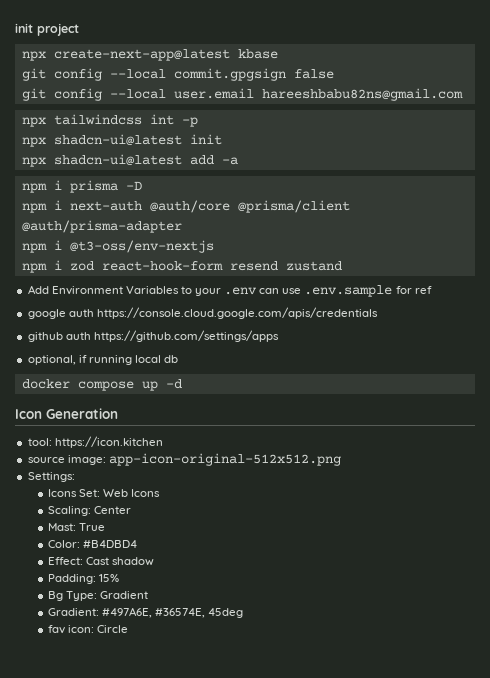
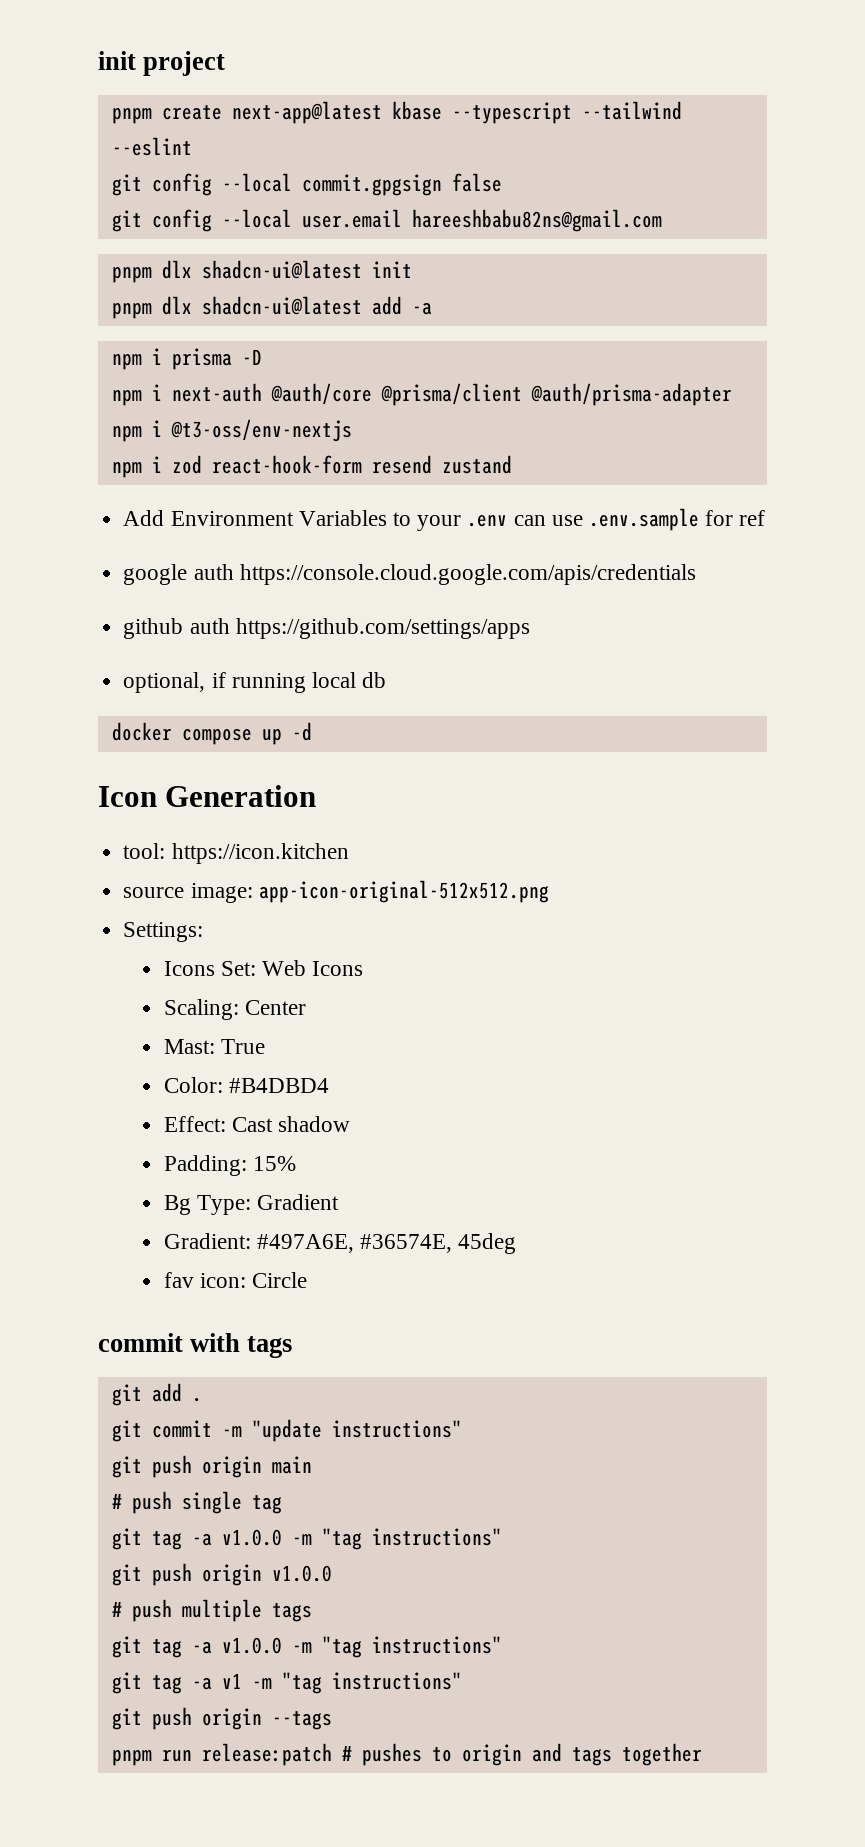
- npx create-next-app@latest kbase
+ pnpm create next-app@latest kbase --typescript --tailwind --eslint
- npx tailwindcss int -p
- npx shadcn-ui@latest init
+ pnpm dlx shadcn-ui@latest init
- npx shadcn-ui@latest add -a
+ pnpm dlx shadcn-ui@latest add -a
+ commit with tags
+ git add .
+ git commit -m "update instructions"
+ git push origin main
+ # push single tag
+ git tag -a v1.0.0 -m "tag instructions"
+ git push origin v1.0.0
+ # push multiple tags
+ git tag -a v1.0.0 -m "tag instructions"
+ git tag -a v1 -m "tag instructions"
+ git push origin --tags
+ pnpm run release:patch # pushes to origin and tags together

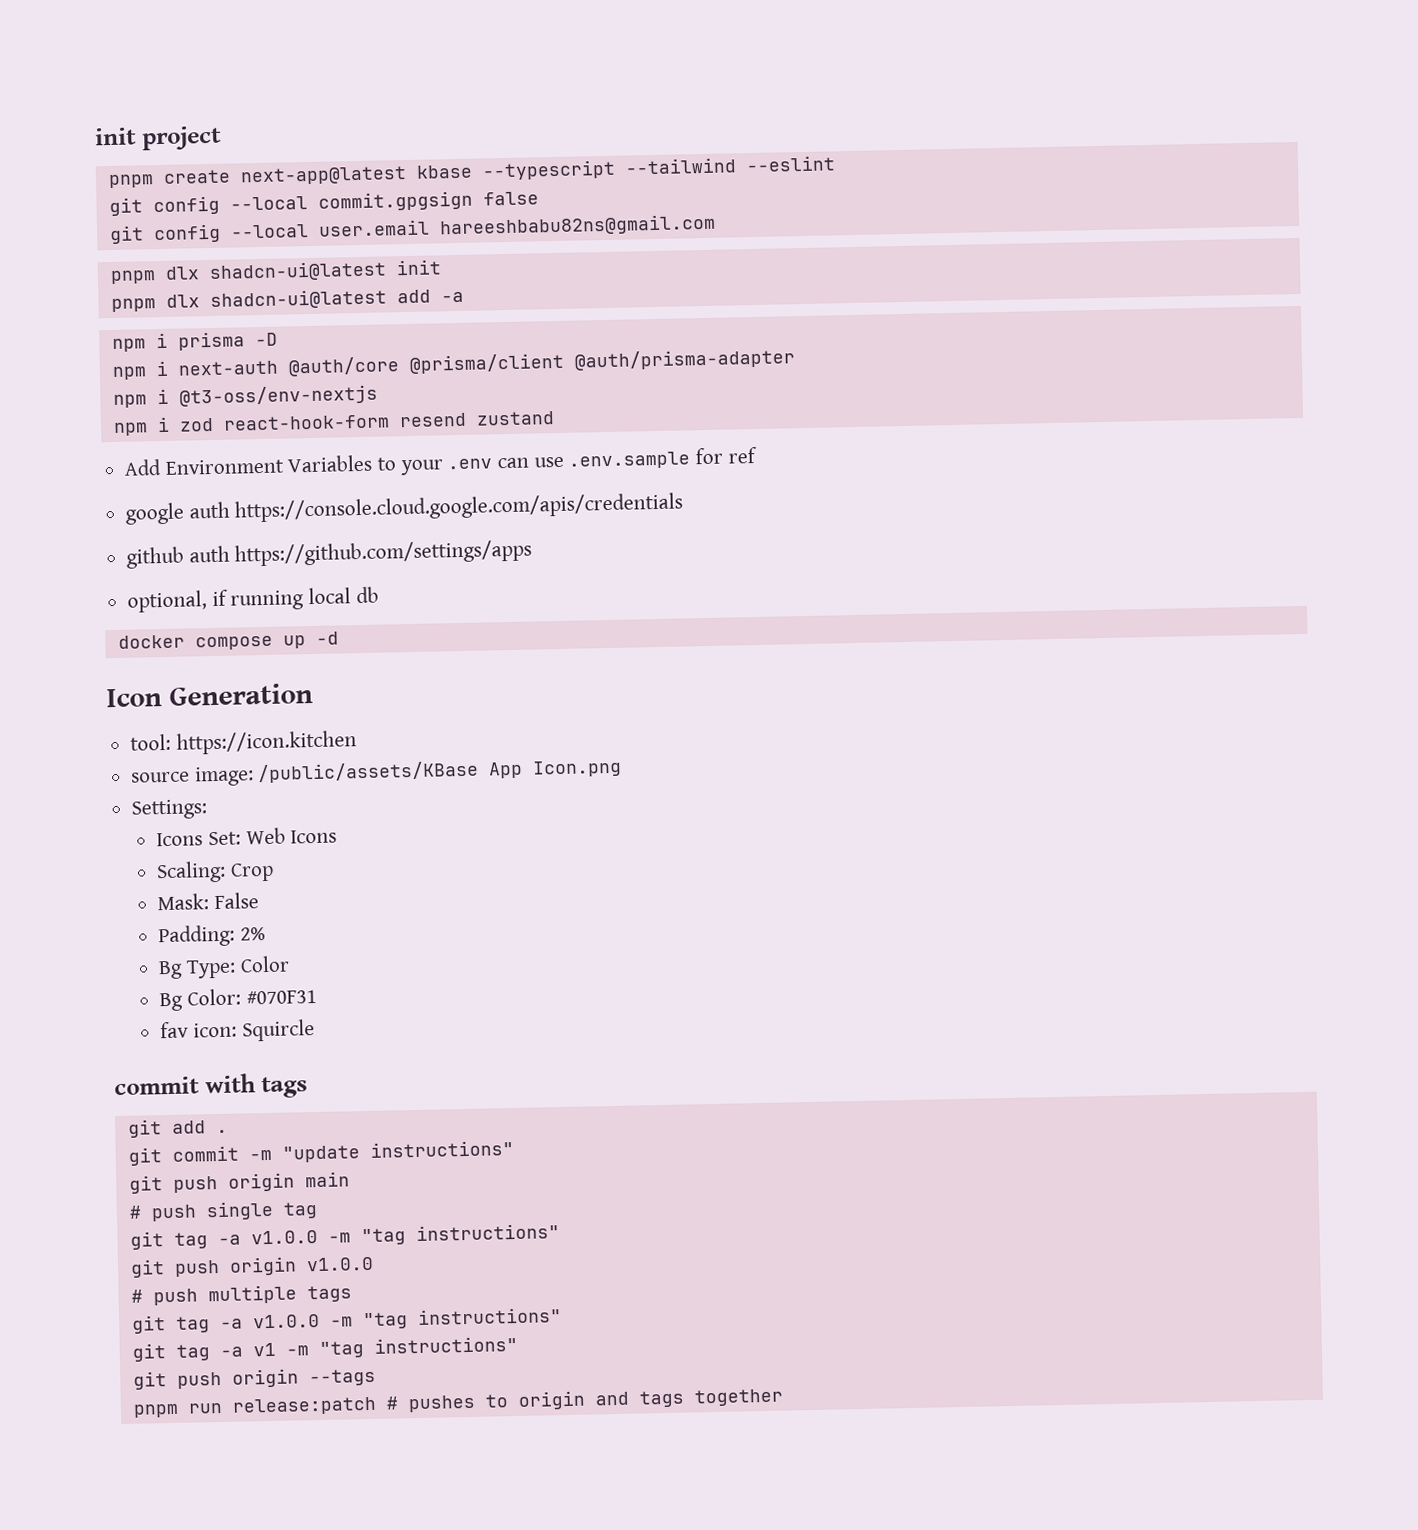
- source image: app-icon-original-512x512.png
+ source image: /public/assets/KBase App Icon.png
- Scaling: Center
- Mast: True
- Color: #B4DBD4
- Effect: Cast shadow
+ Scaling: Crop
+ Mask: False
- Padding: 15%
+ Padding: 2%
- Bg Type: Gradient
- Gradient: #497A6E, #36574E, 45deg
+ Bg Type: Color
+ Bg Color: #070F31
- fav icon: Circle
+ fav icon: Squircle

